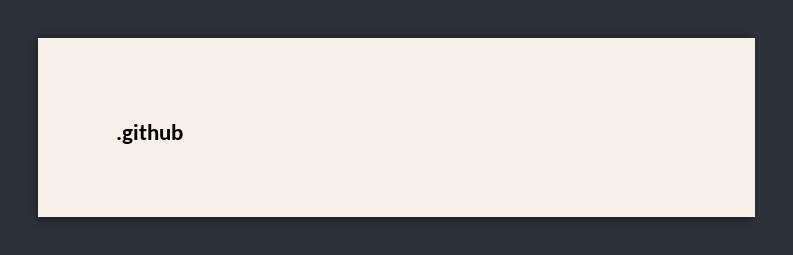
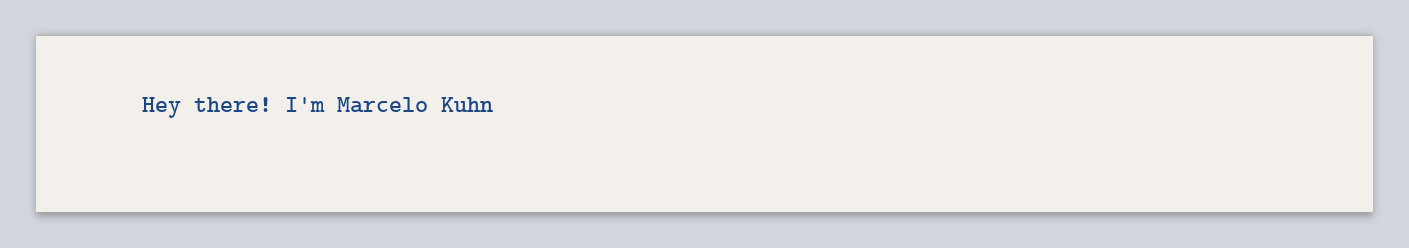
- .github
+ Hey there! I'm Marcelo Kuhn

